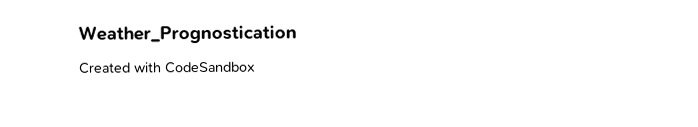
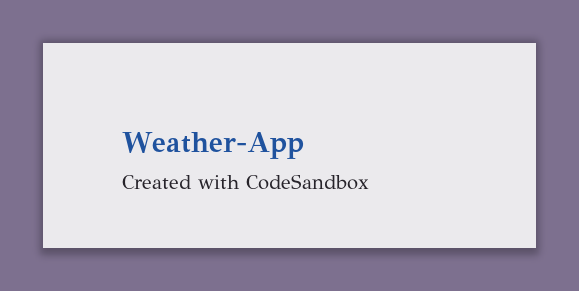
- Weather_Prognostication
+ Weather-App

